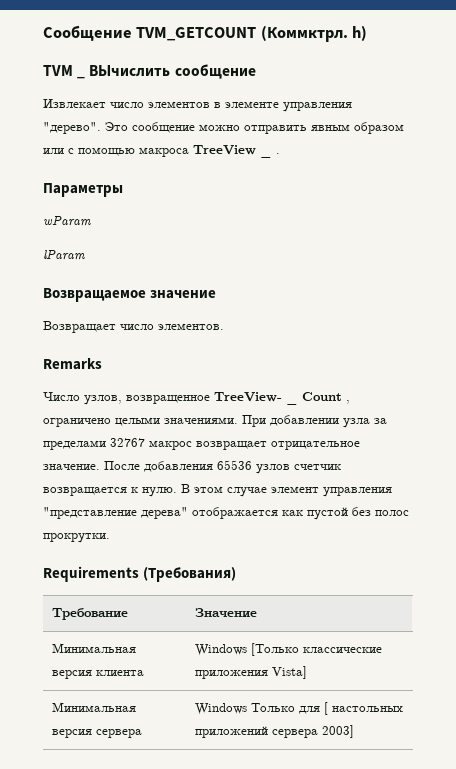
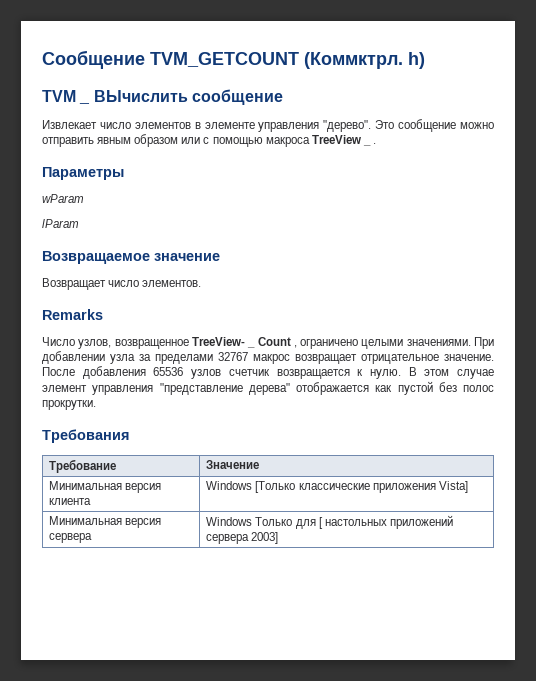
- Requirements (Требования)
+ Требования

